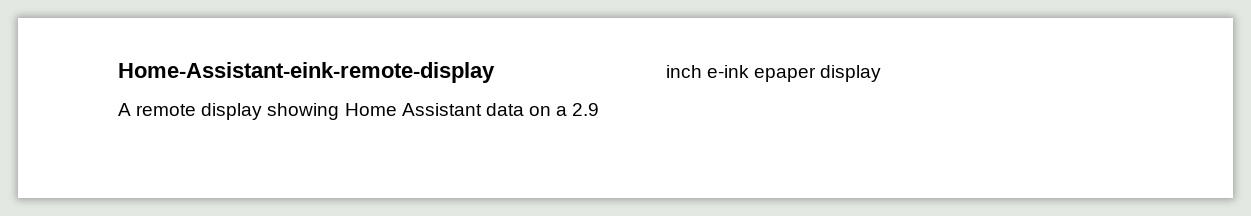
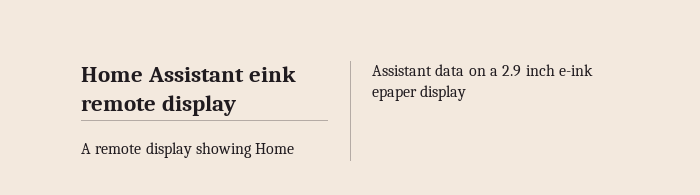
- Home-Assistant-eink-remote-display
+ Home Assistant eink remote display

